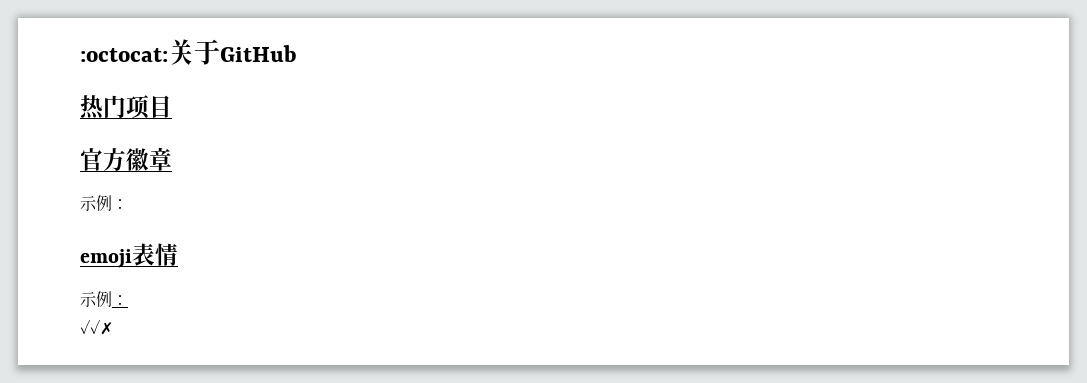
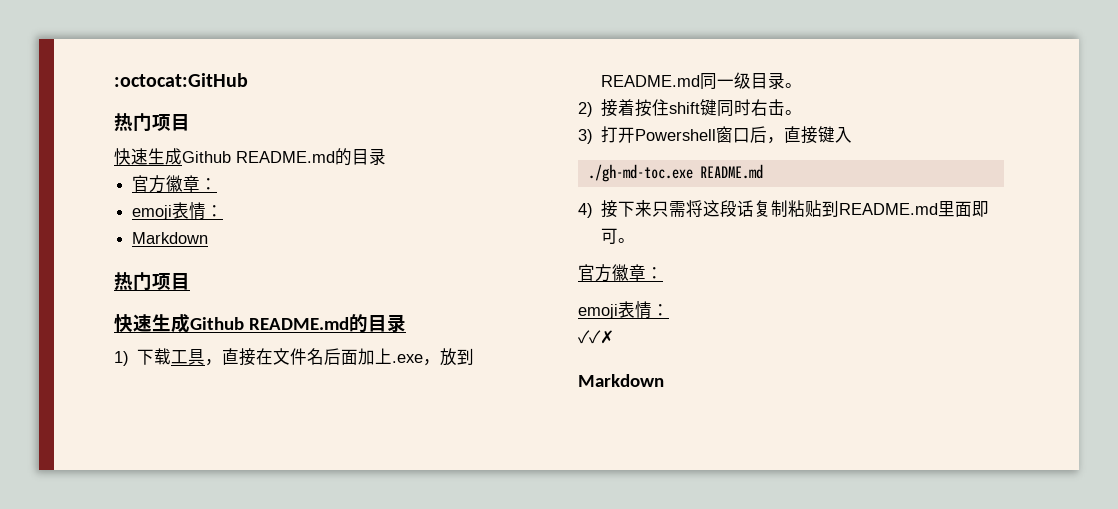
- :octocat:关于GitHub
+ :octocat:GitHub
  热门项目
- 官方徽章
- 示例：
- emoji表情
- 示例：
+ 快速生成Github README.md的目录
+ 官方徽章：
+ emoji表情：
+ Markdown
+ 热门项目
+ 快速生成Github README.md的目录
+ 1)下载工具，直接在文件名后面加上.exe，放到README.md同一级目录。
+ 2)接着按住shift键同时右击。
+ 3)打开Powershell窗口后，直接键入
+ ./gh-md-toc.exe README.md
+ 4)接下来只需将这段话复制粘贴到README.md里面即可。
+ 官方徽章：
+ emoji表情：
  ✓✓✗
+ Markdown

